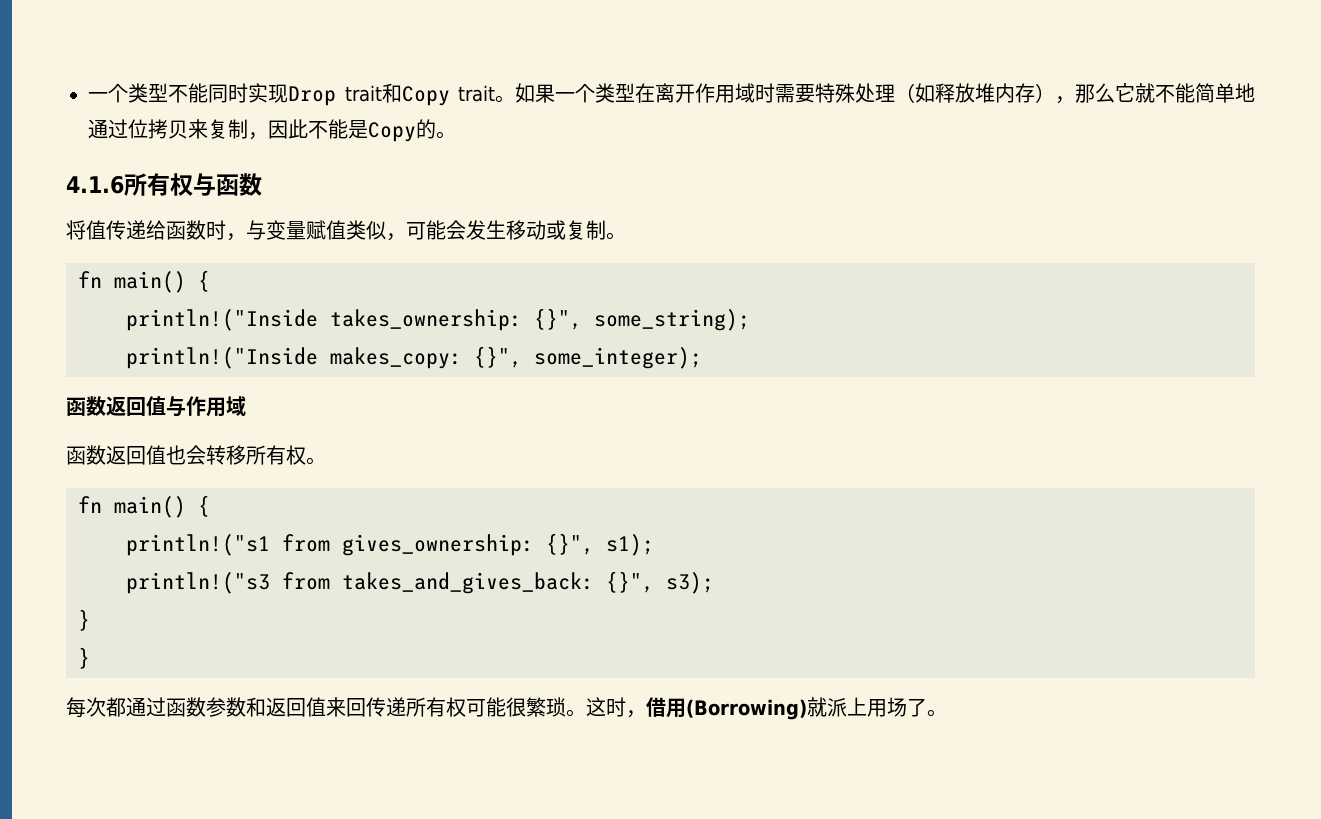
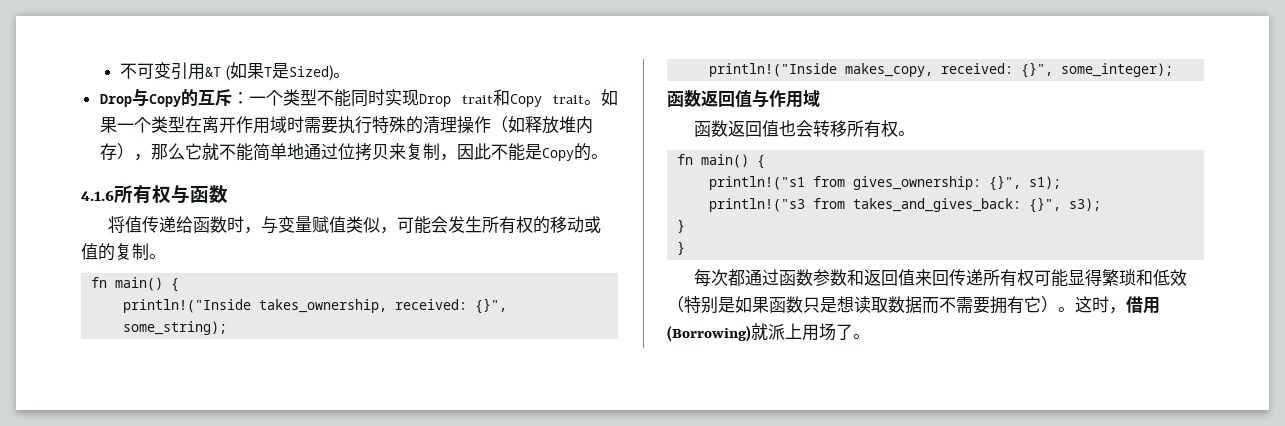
- 一个类型不能同时实现Drop trait和Copy trait。
+ 不可变引用&T (如果T是Sized)。
+ Drop与Copy的互斥：一个类型不能同时实现Drop trait和Copy trait。
- 如果一个类型在离开作用域时需要特殊处理（如释放堆内存），那么它就不能简单地通过位拷贝来复制，因此不能是Copy的。
+ 如果一个类型在离开作用域时需要执行特殊的清理操作（如释放堆内存），那么它就不能简单地通过位拷贝来复制，因此不能是Copy的。
- 将值传递给函数时，与变量赋值类似，可能会发生移动或复制。
+ 将值传递给函数时，与变量赋值类似，可能会发生所有权的移动或值的复制。
- println!("Inside takes_ownership: {}", some_string);
+ println!("Inside takes_ownership, received: {}", some_string);
- println!("Inside makes_copy: {}", some_integer);
+ println!("Inside makes_copy, received: {}", some_integer);
- 每次都通过函数参数和返回值来回传递所有权可能很繁琐。
+ 每次都通过函数参数和返回值来回传递所有权可能显得繁琐和低效（特别是如果函数只是想读取数据而不需要拥有它）。

